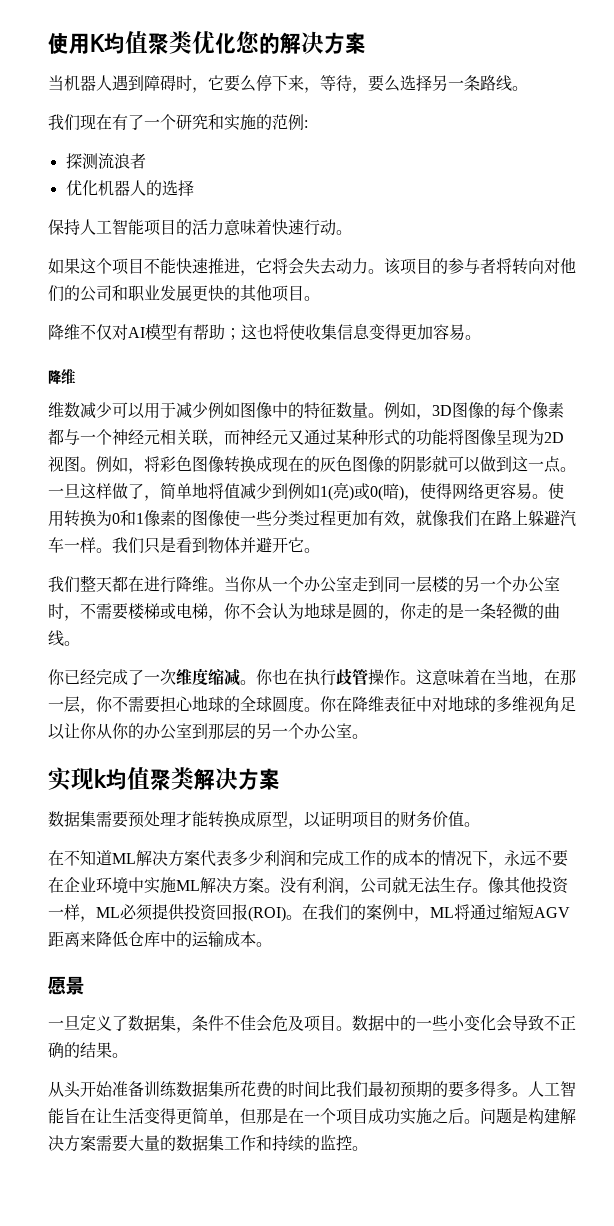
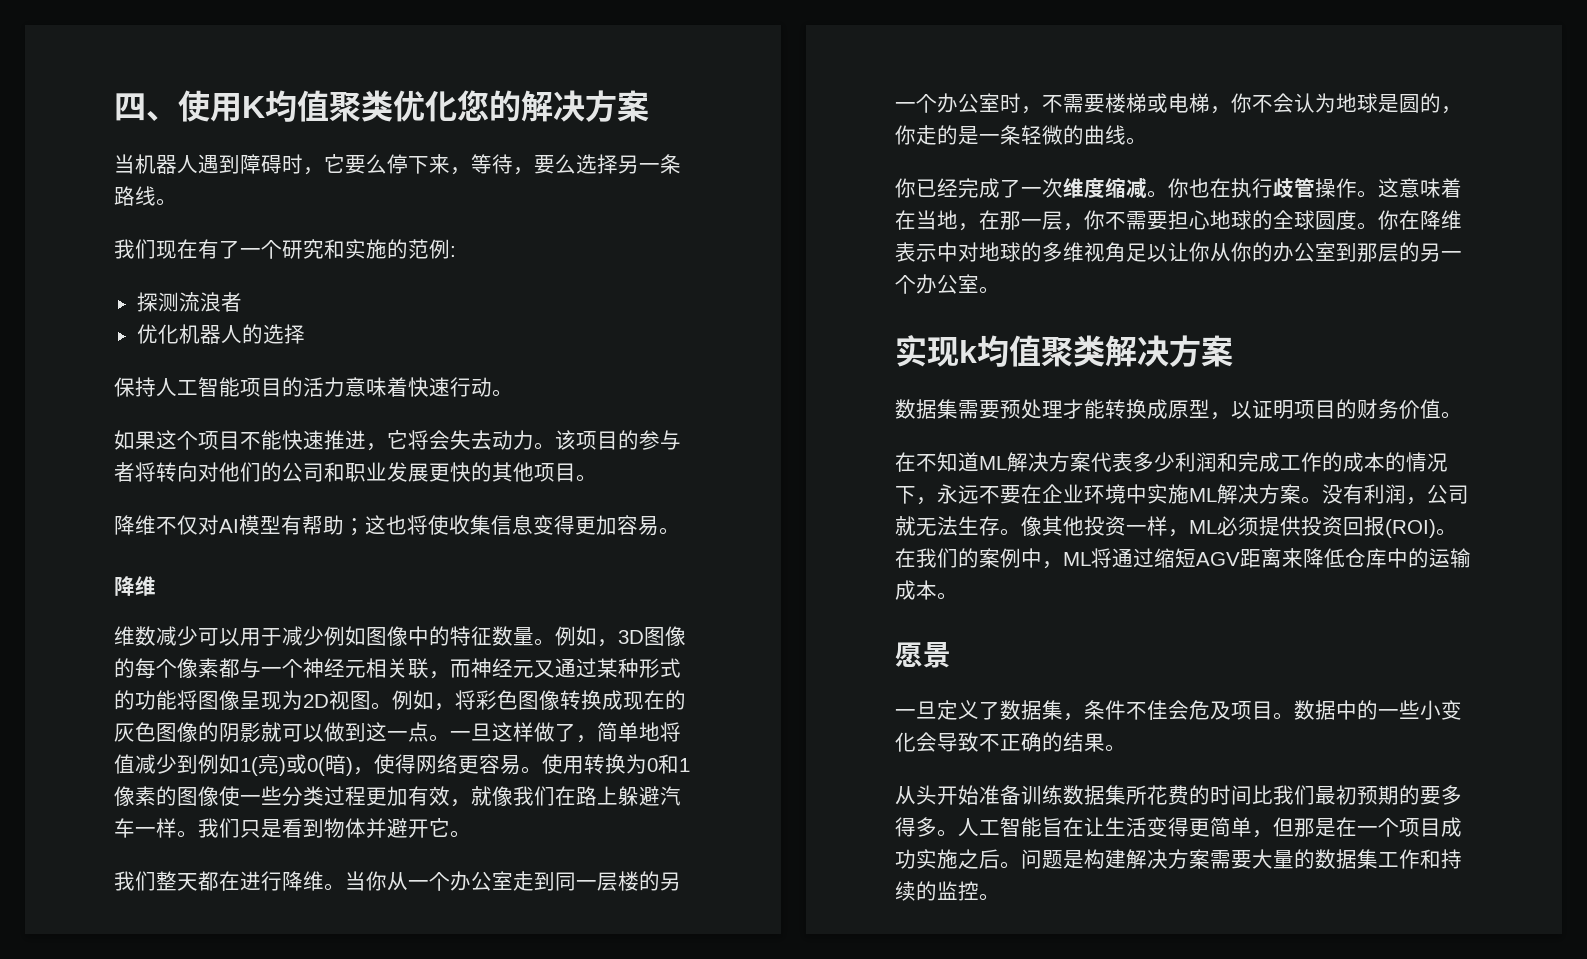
- 使用K均值聚类优化您的解决方案
+ 四、使用K均值聚类优化您的解决方案
- 你在降维表征中对地球的多维视角足以让你从你的办公室到那层的另一个办公室。
+ 你在降维表示中对地球的多维视角足以让你从你的办公室到那层的另一个办公室。

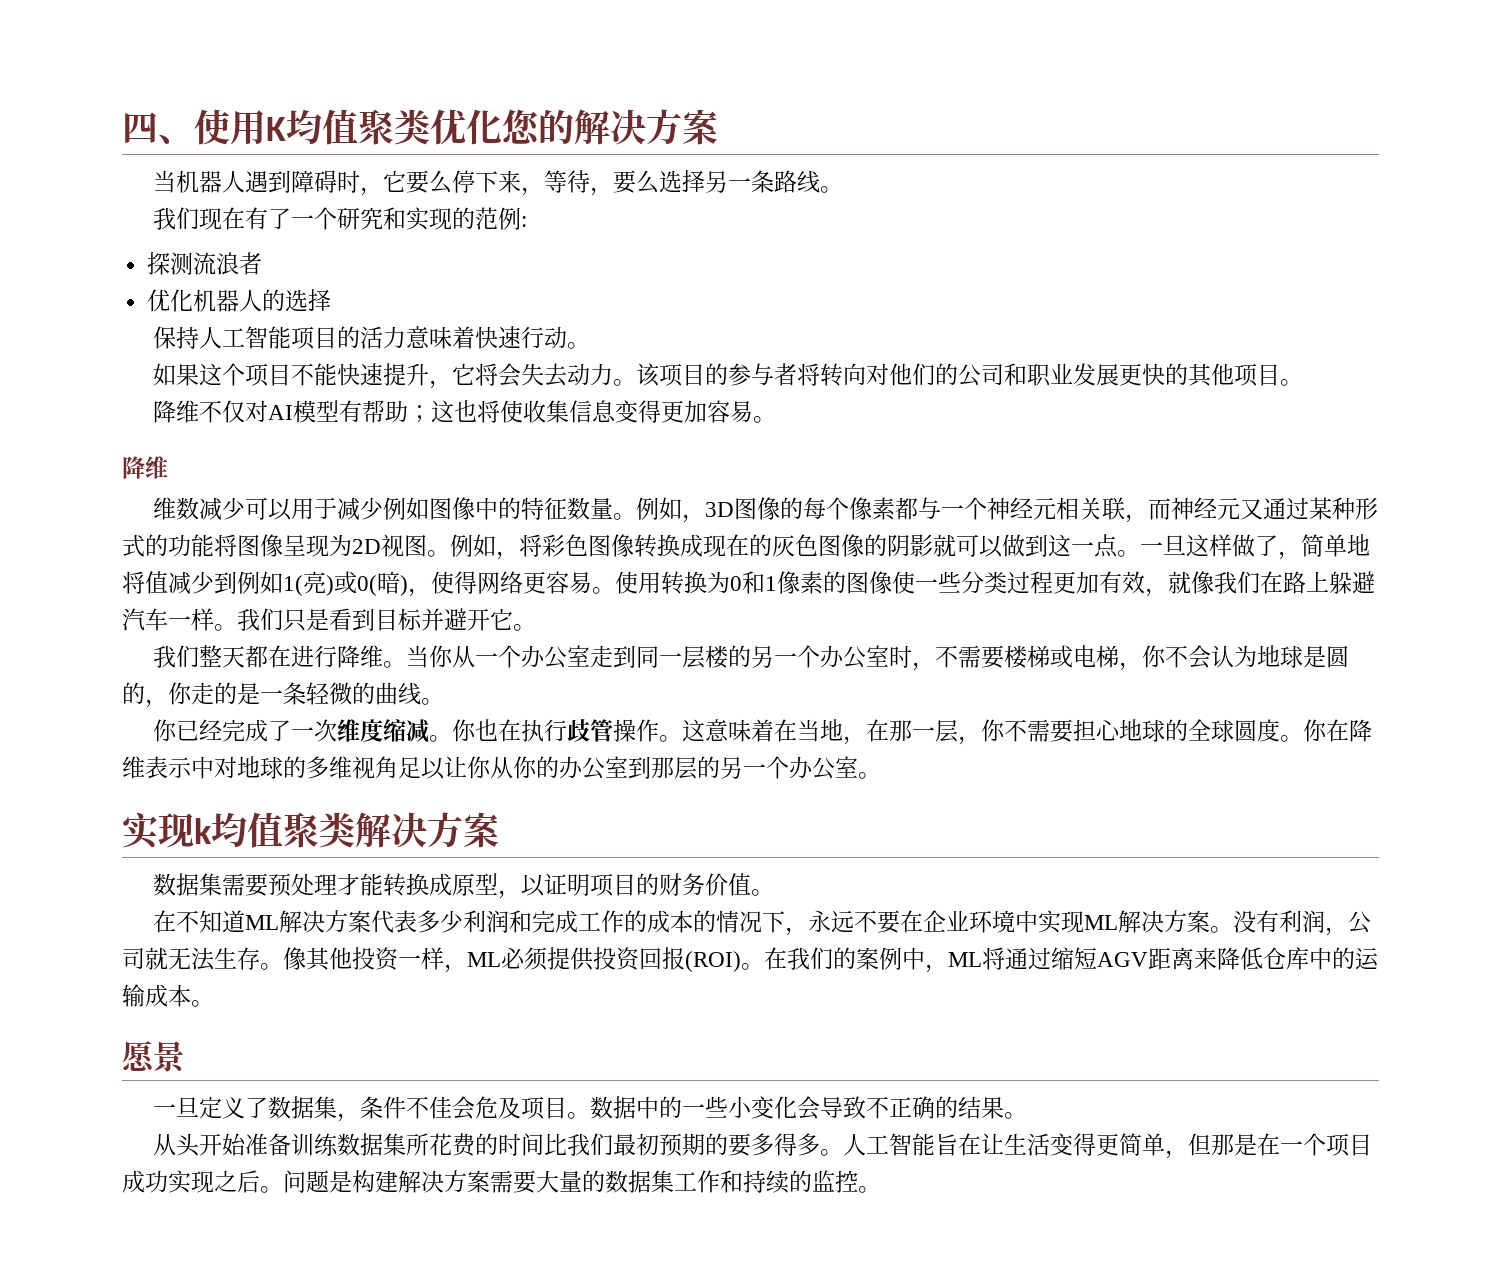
- 我们现在有了一个研究和实施的范例:
+ 我们现在有了一个研究和实现的范例:
- 如果这个项目不能快速推进，它将会失去动力。
+ 如果这个项目不能快速提升，它将会失去动力。
- 我们只是看到物体并避开它。
+ 我们只是看到目标并避开它。
- 在不知道ML解决方案代表多少利润和完成工作的成本的情况下，永远不要在企业环境中实施ML解决方案。
+ 在不知道ML解决方案代表多少利润和完成工作的成本的情况下，永远不要在企业环境中实现ML解决方案。
- 人工智能旨在让生活变得更简单，但那是在一个项目成功实施之后。
+ 人工智能旨在让生活变得更简单，但那是在一个项目成功实现之后。

